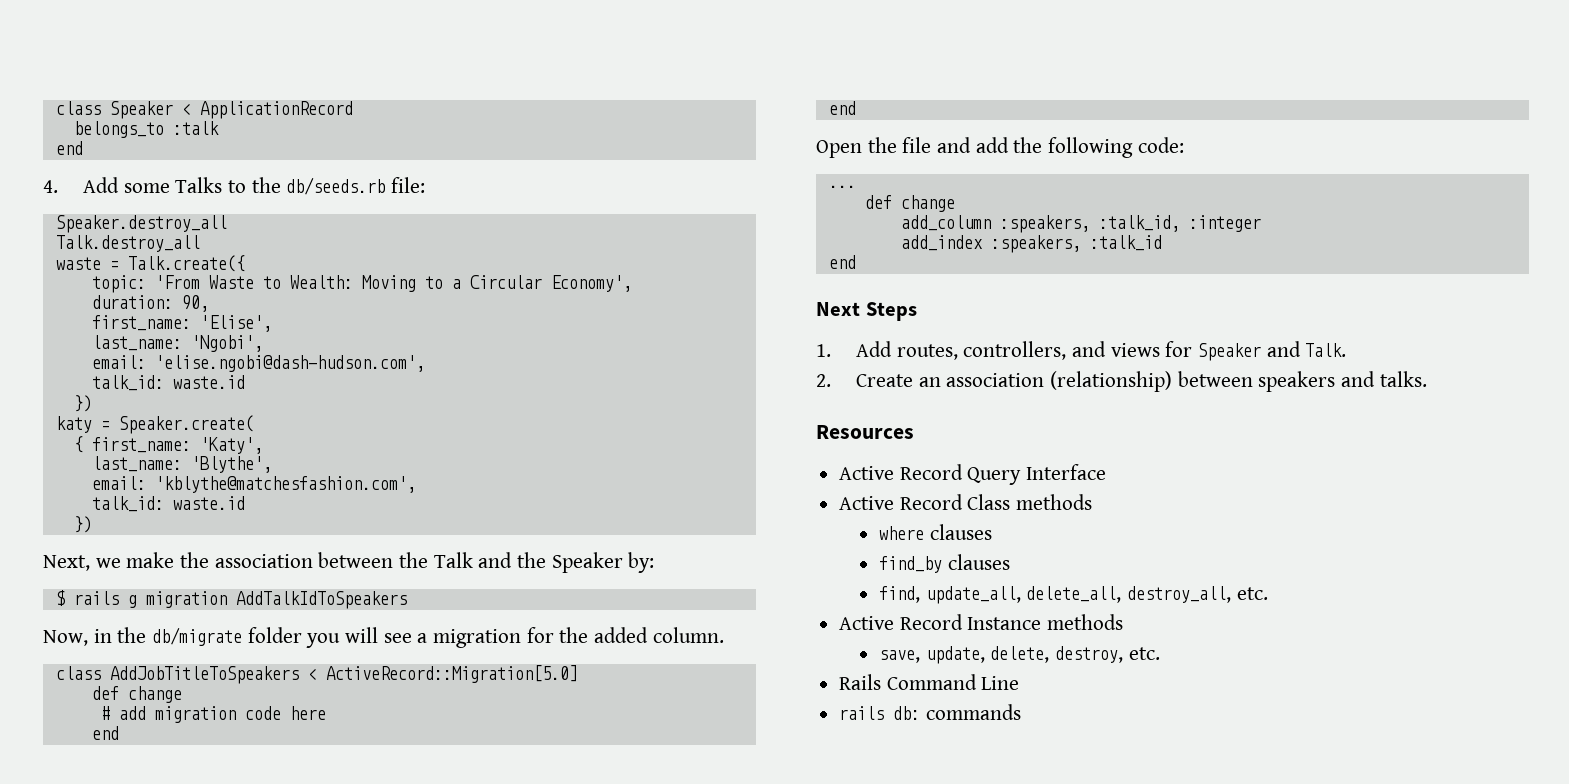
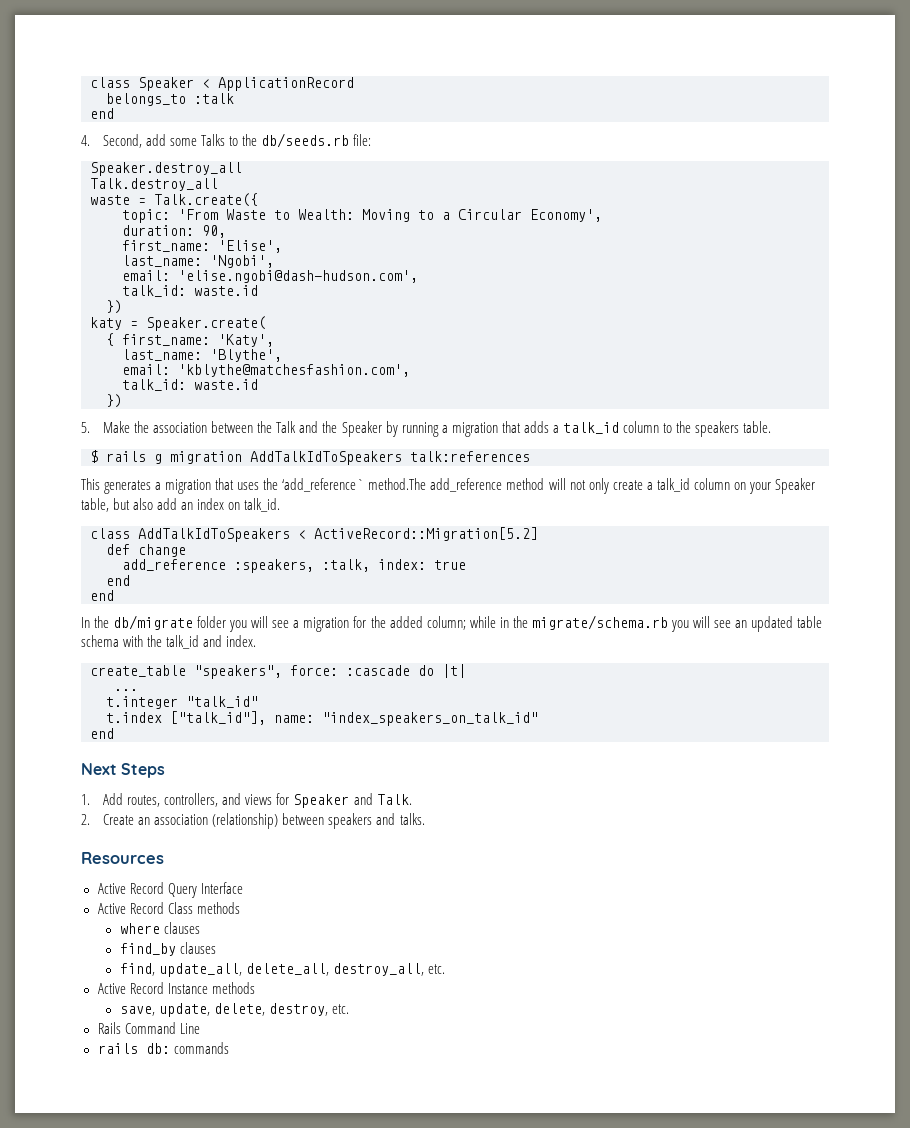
- 4. Add some Talks to the db/seeds.rb file:
+ 4. Second, add some Talks to the db/seeds.rb file:
- Next, we make the association between the Talk and the Speaker by:
+ 5. Make the association between the Talk and the Speaker by running a migration that adds a talk_id column to the speakers table.
- $ rails g migration AddTalkIdToSpeakers
- Now, in the db/migrate folder you will see a migration for the added column.
- class AddJobTitleToSpeakers < ActiveRecord::Migration[5.0]
+ $ rails g migration AddTalkIdToSpeakers talk:references
+ This generates a migration that uses the ‘add_reference` method.The add_reference method will not only create a talk_id column on your Speaker table, but also add an index on talk_id.
+ class AddTalkIdToSpeakers < ActiveRecord::Migration[5.2]
  def change
- # add migration code here
+ add_reference :speakers, :talk, index: true
  end
  end
- Open the file and add the following code:
+ In the db/migrate folder you will see a migration for the added column; while in the migrate/schema.rb you will see an updated table schema with the talk_id and index.
+ create_table "speakers", force: :cascade do |t|
  ...
- def change
- add_column :speakers, :talk_id, :integer
- add_index :speakers, :talk_id
+ t.integer "talk_id"
+ t.index ["talk_id"], name: "index_speakers_on_talk_id"

